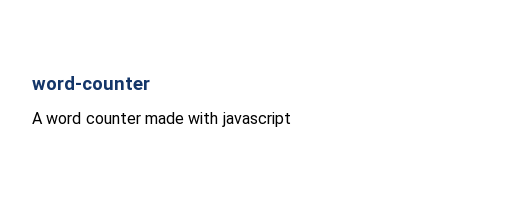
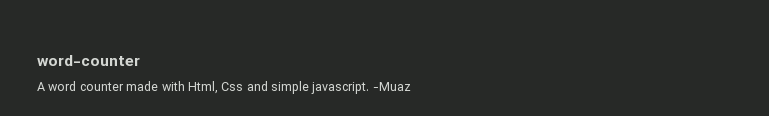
- A word counter made with javascript
+ A word counter made with Html, Css and simple javascript. -Muaz

